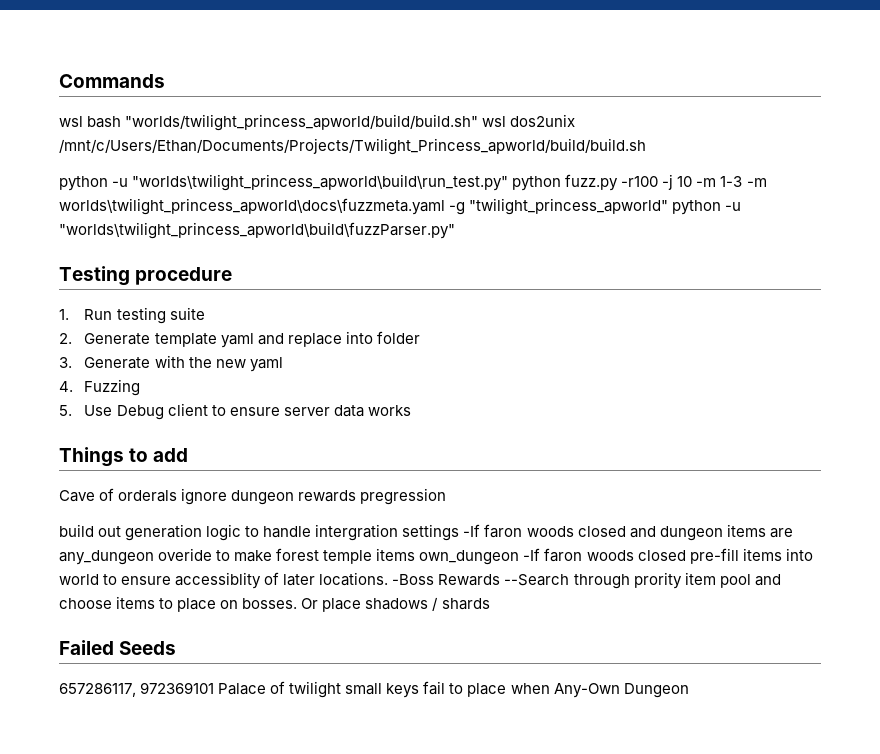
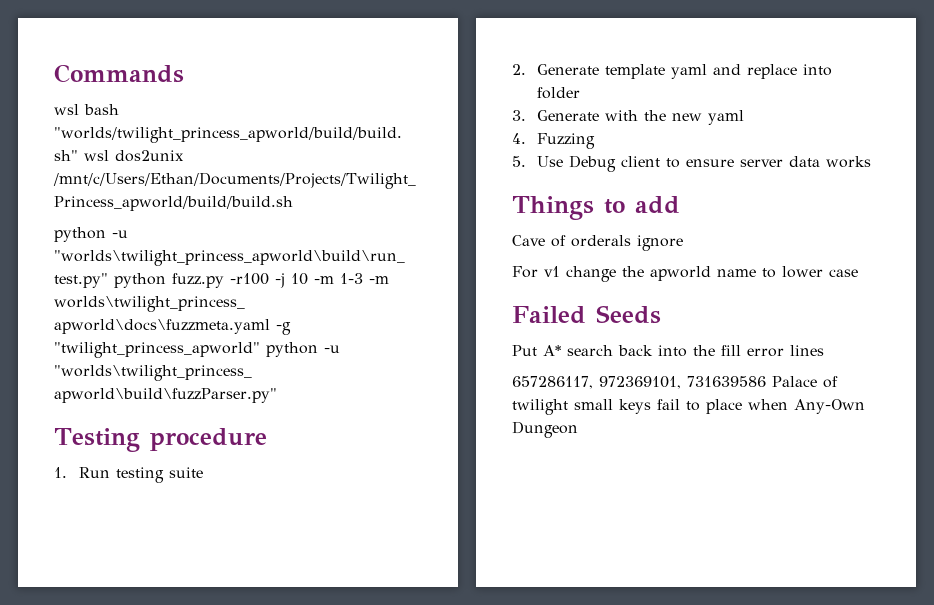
- Cave of orderals ignore dungeon rewards pregression
- build out generation logic to handle intergration settings -If faron woods closed and dungeon items are any_dungeon overide to make forest temple items own_dungeon -If faron woods closed pre-fill items into world to ensure accessiblity of later locations. -Boss Rewards --Search through prority item pool and choose items to place on bosses. Or place shadows / shards
+ Cave of orderals ignore
+ For v1 change the apworld name to lower case
  Failed Seeds
+ Put A* search back into the fill error lines
- 657286117, 972369101 Palace of twilight small keys fail to place when Any-Own Dungeon
+ 657286117, 972369101, 731639586 Palace of twilight small keys fail to place when Any-Own Dungeon

